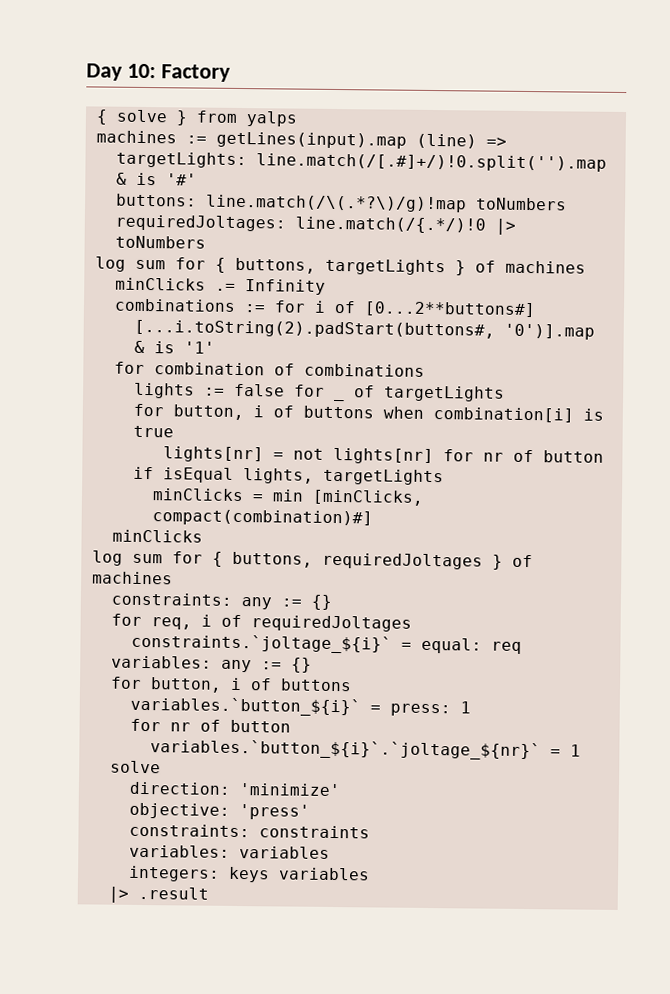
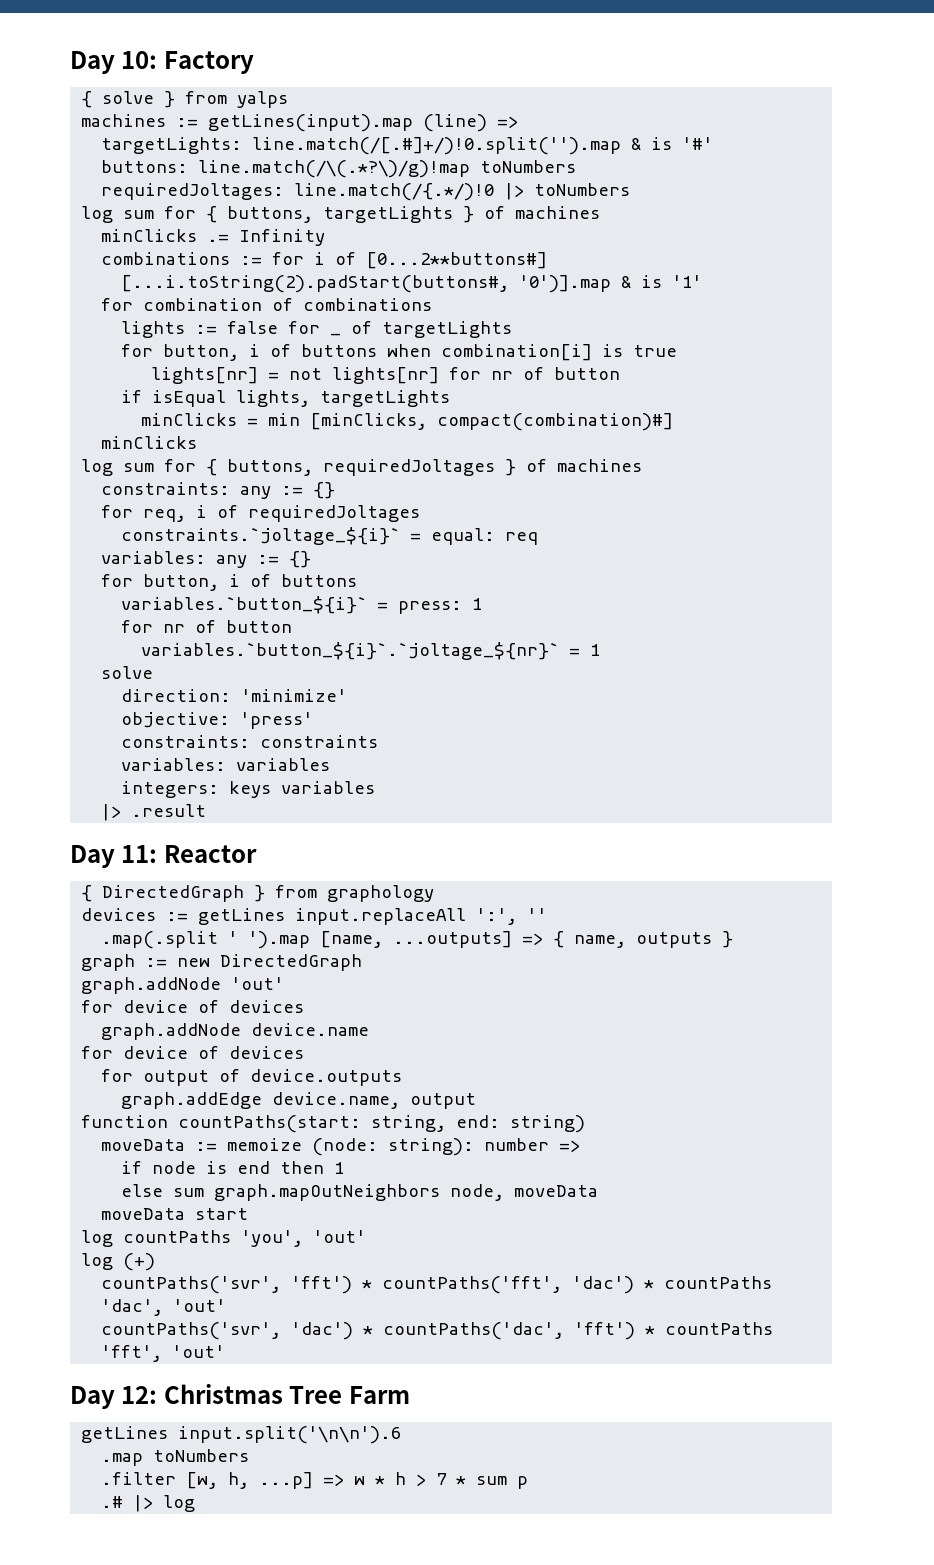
+ Day 11: Reactor
+ { DirectedGraph } from graphology
+ devices := getLines input.replaceAll ':', ''
+ .map(.split ' ').map [name, ...outputs] => { name, outputs }
+ graph := new DirectedGraph
+ graph.addNode 'out'
+ for device of devices
+ graph.addNode device.name
+ for device of devices
+ for output of device.outputs
+ graph.addEdge device.name, output
+ function countPaths(start: string, end: string)
+ moveData := memoize (node: string): number =>
+ if node is end then 1
+ else sum graph.mapOutNeighbors node, moveData
+ moveData start
+ log countPaths 'you', 'out'
+ log (+)
+ countPaths('svr', 'fft') * countPaths('fft', 'dac') * countPaths 'dac', 'out'
+ countPaths('svr', 'dac') * countPaths('dac', 'fft') * countPaths 'fft', 'out'
+ Day 12: Christmas Tree Farm
+ getLines input.split('\n\n').6
+ .map toNumbers
+ .filter [w, h, ...p] => w * h > 7 * sum p
+ .# |> log

